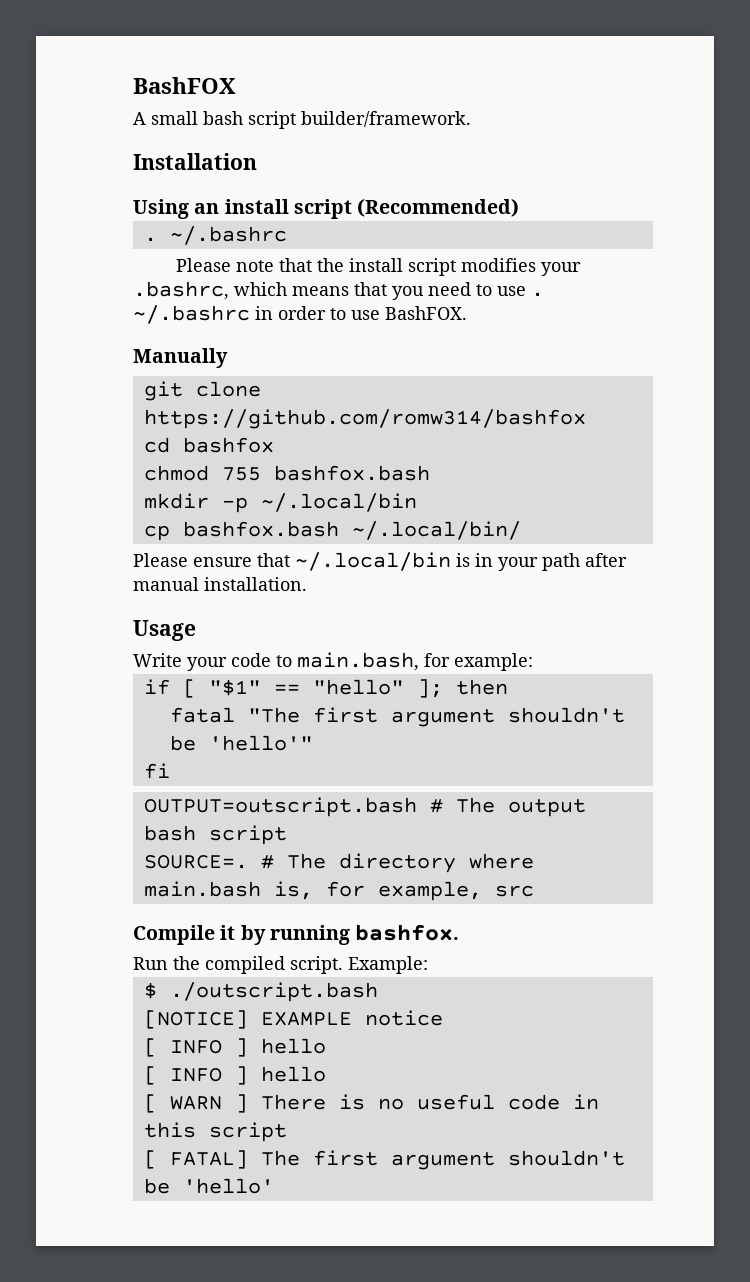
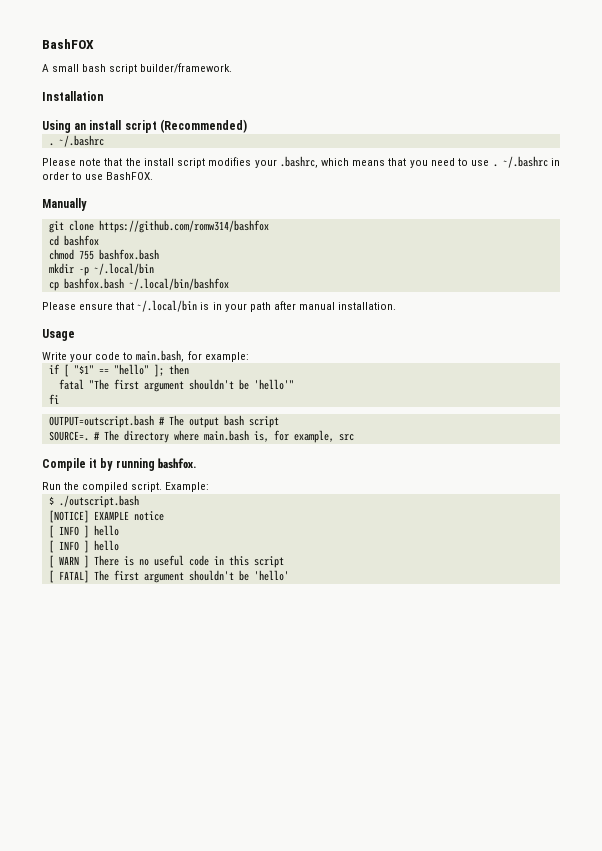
- cp bashfox.bash ~/.local/bin/
+ cp bashfox.bash ~/.local/bin/bashfox

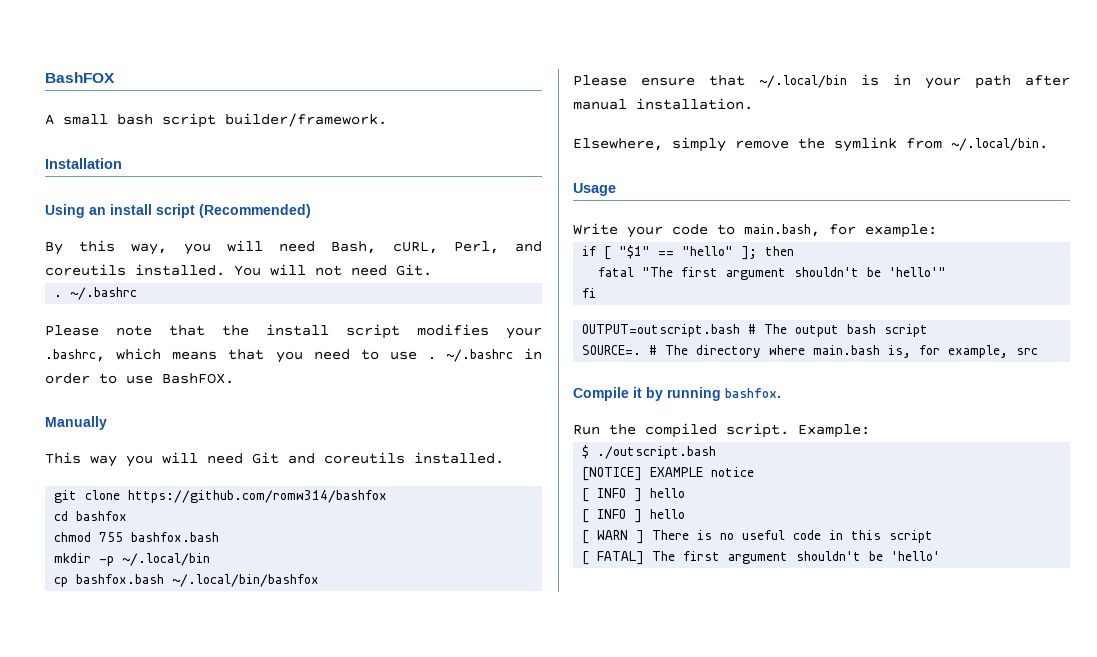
+ By this way, you will need Bash, cURL, Perl, and coreutils installed. You will not need Git.
+ This way you will need Git and coreutils installed.
+ Elsewhere, simply remove the symlink from ~/.local/bin.

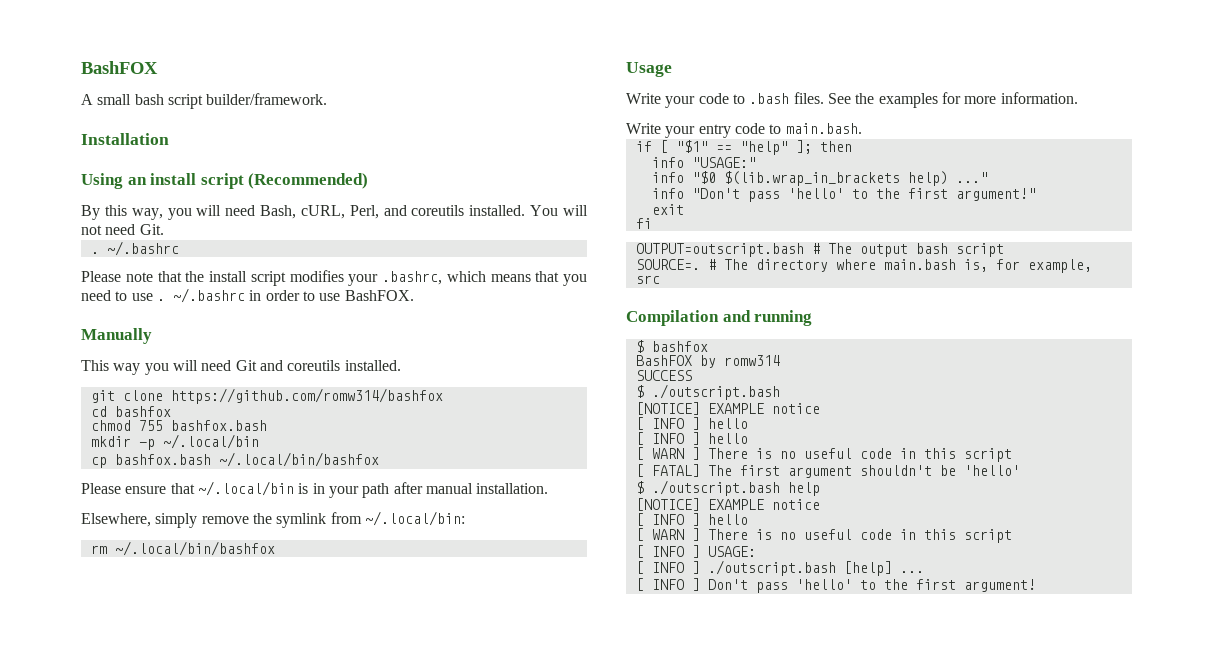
- Elsewhere, simply remove the symlink from ~/.local/bin.
+ Elsewhere, simply remove the symlink from ~/.local/bin:
+ rm ~/.local/bin/bashfox
- Write your code to main.bash, for example:
+ Write your code to .bash files. See the examples for more information.
+ Write your entry code to main.bash.
- if [ "$1" == "hello" ]; then
+ if [ "$1" == "help" ]; then
- fatal "The first argument shouldn't be 'hello'"
+ info "USAGE:"
+ info "$0 $(lib.wrap_in_brackets help) ..."
+ info "Don't pass 'hello' to the first argument!"
+ exit
- Compile it by running bashfox.
- Run the compiled script. Example:
+ Compilation and running
+ $ bashfox
+ BashFOX by romw314
+ SUCCESS
+ $ ./outscript.bash help
+ [NOTICE] EXAMPLE notice
+ [ INFO ] hello
+ [ WARN ] There is no useful code in this script
+ [ INFO ] USAGE:
+ [ INFO ] ./outscript.bash [help] ...
+ [ INFO ] Don't pass 'hello' to the first argument!

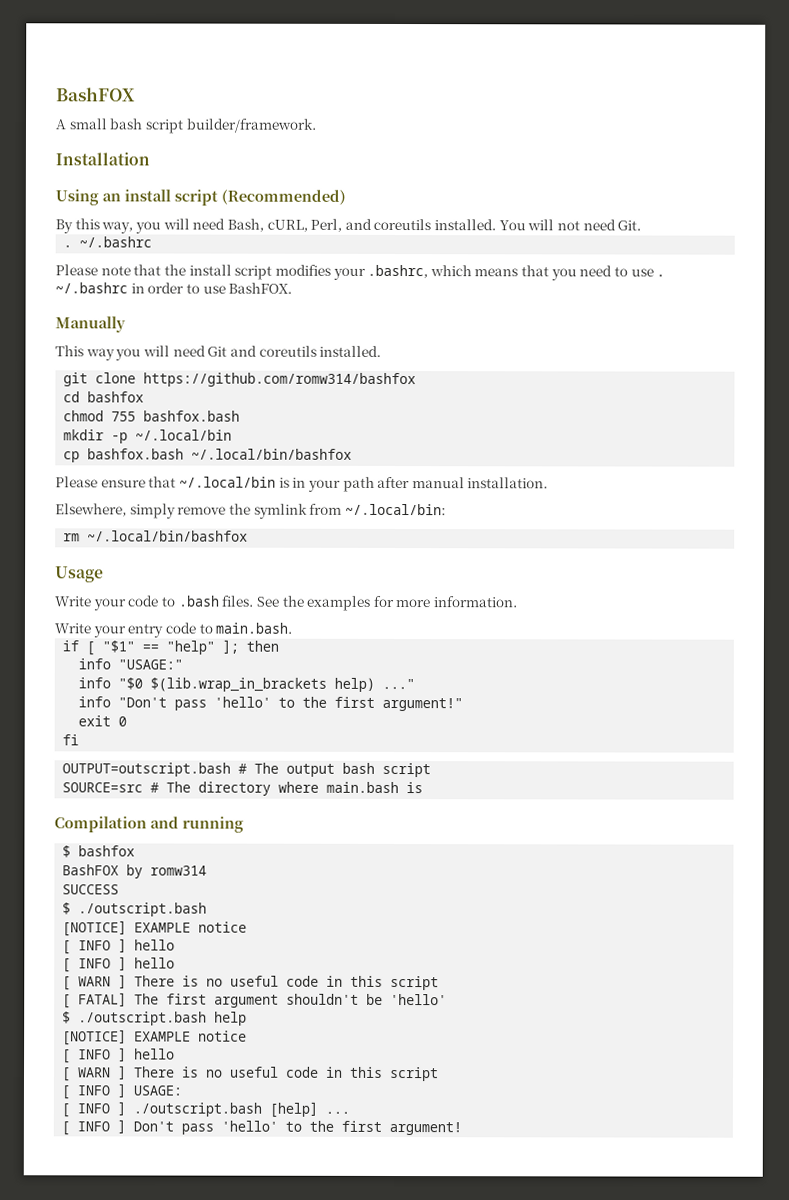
- exit
+ exit 0
- SOURCE=. # The directory where main.bash is, for example, src
+ SOURCE=src # The directory where main.bash is

